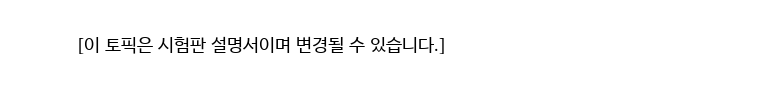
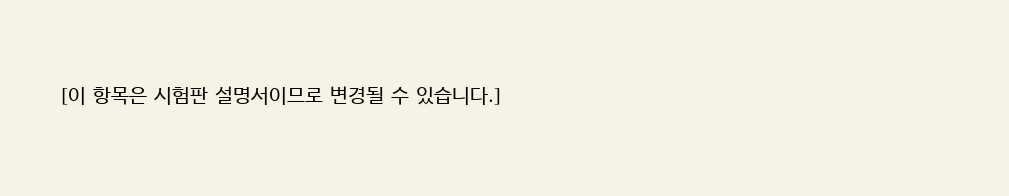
- [이 토픽은 시험판 설명서이며 변경될 수 있습니다.]
+ [이 항목은 시험판 설명서이므로 변경될 수 있습니다.]

